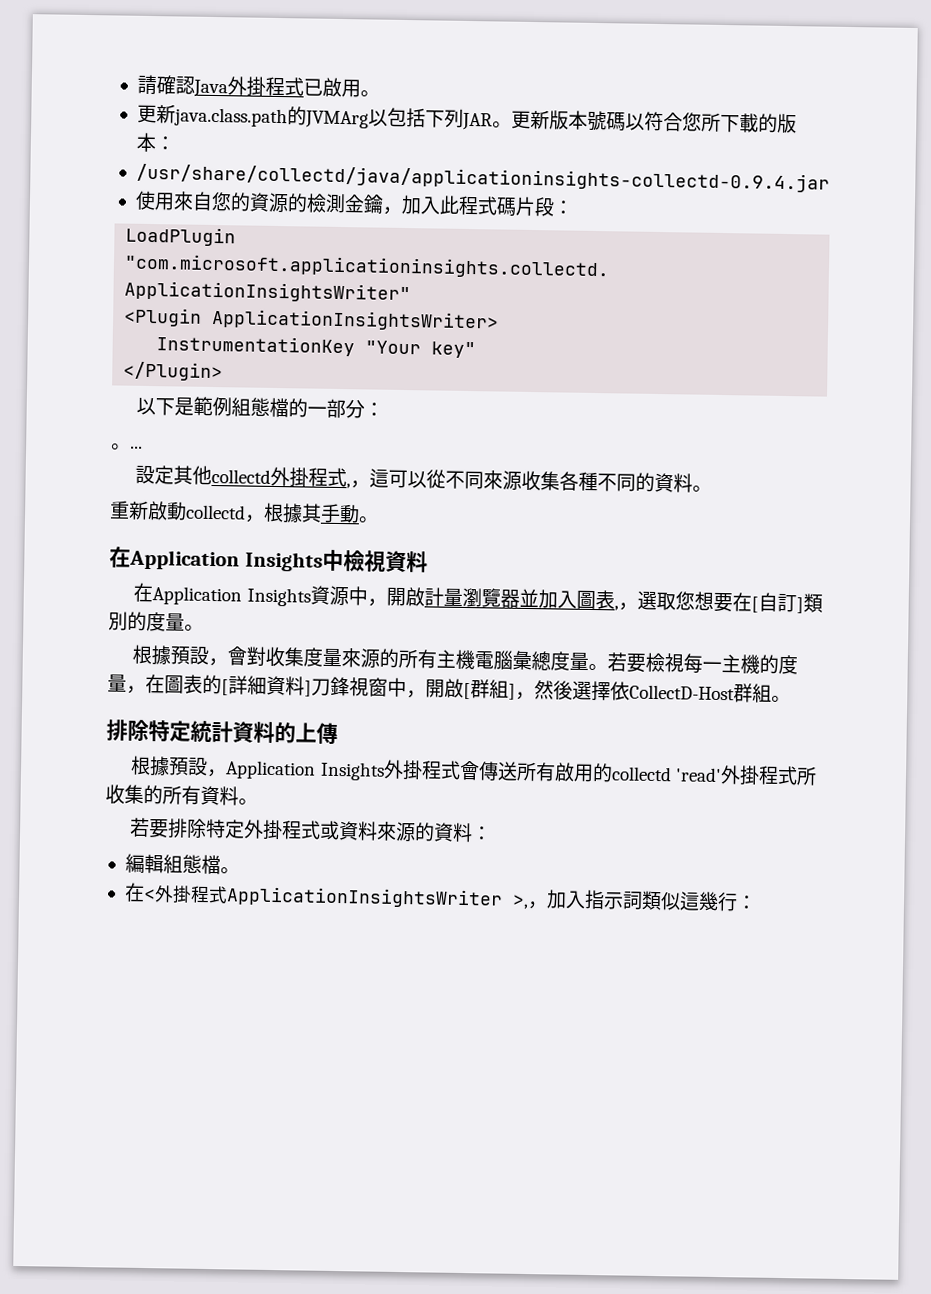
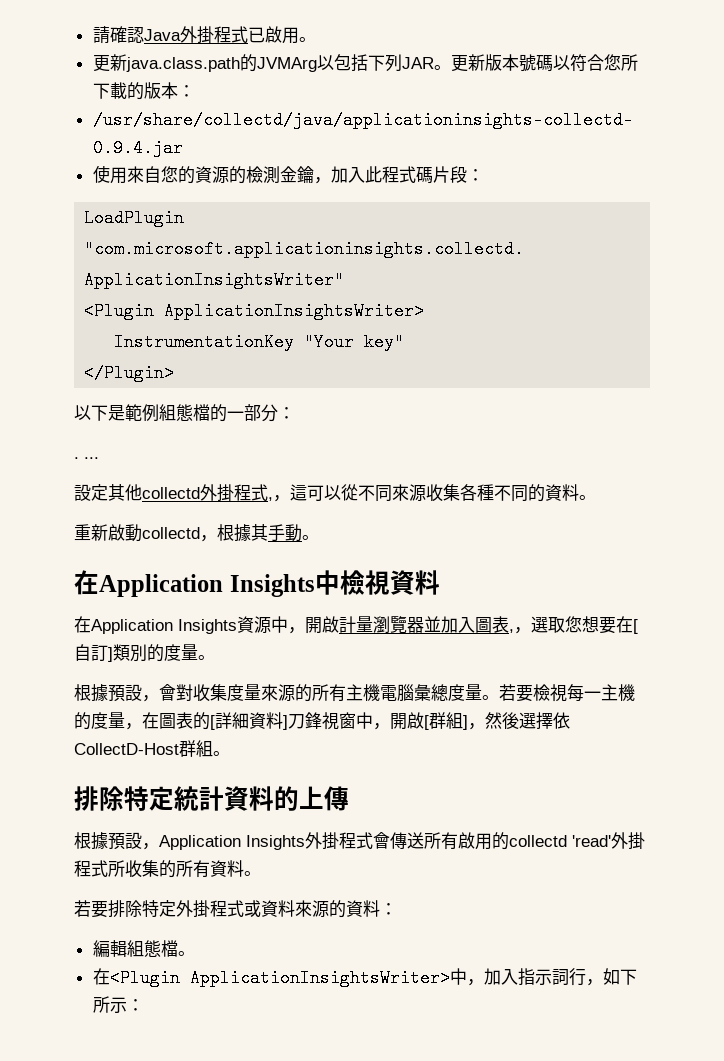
- 。...
+ . ...
- 在<外掛程式ApplicationInsightsWriter >,，加入指示詞類似這幾行：
+ 在<Plugin ApplicationInsightsWriter>中，加入指示詞行，如下所示：

